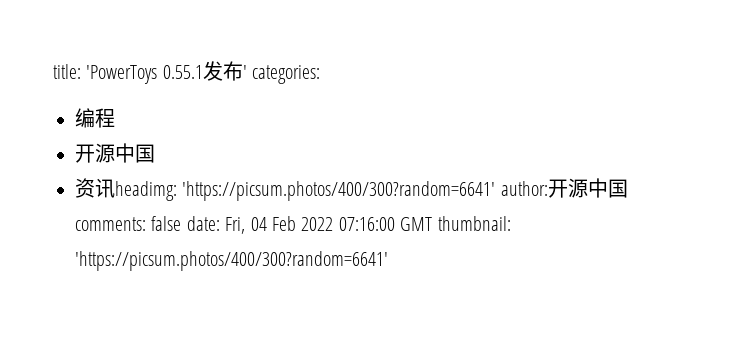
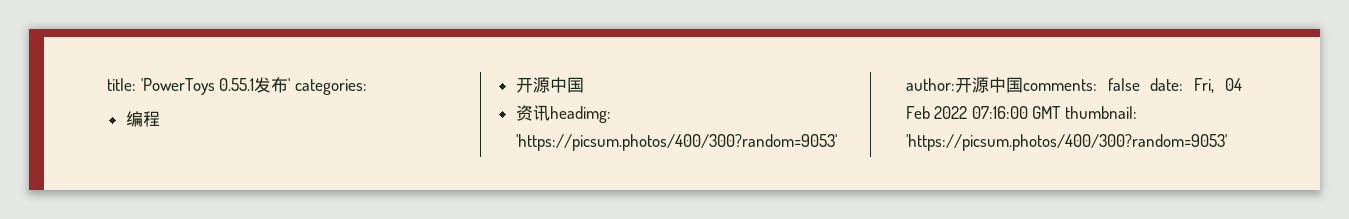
- 资讯headimg: 'https://picsum.photos/400/300?random=6641' author:开源中国comments: false date: Fri, 04 Feb 2022 07:16:00 GMT thumbnail: 'https://picsum.photos/400/300?random=6641'
+ 资讯headimg: 'https://picsum.photos/400/300?random=9053' author:开源中国comments: false date: Fri, 04 Feb 2022 07:16:00 GMT thumbnail: 'https://picsum.photos/400/300?random=9053'

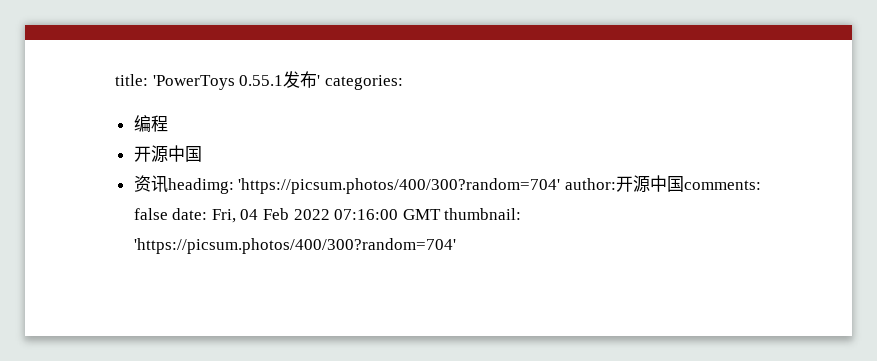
- 资讯headimg: 'https://picsum.photos/400/300?random=9053' author:开源中国comments: false date: Fri, 04 Feb 2022 07:16:00 GMT thumbnail: 'https://picsum.photos/400/300?random=9053'
+ 资讯headimg: 'https://picsum.photos/400/300?random=704' author:开源中国comments: false date: Fri, 04 Feb 2022 07:16:00 GMT thumbnail: 'https://picsum.photos/400/300?random=704'

